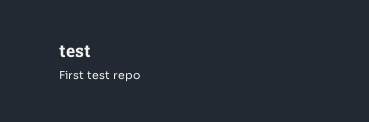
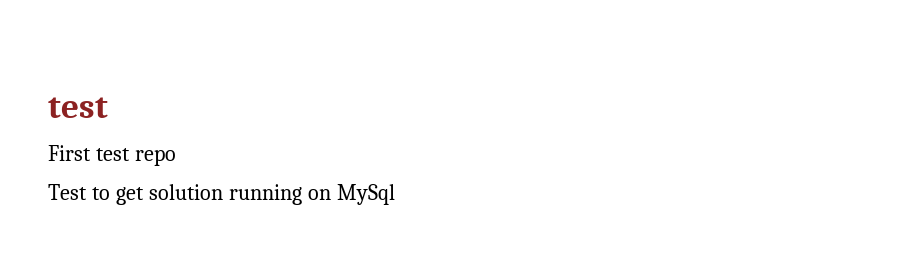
+ Test to get solution running on MySql

